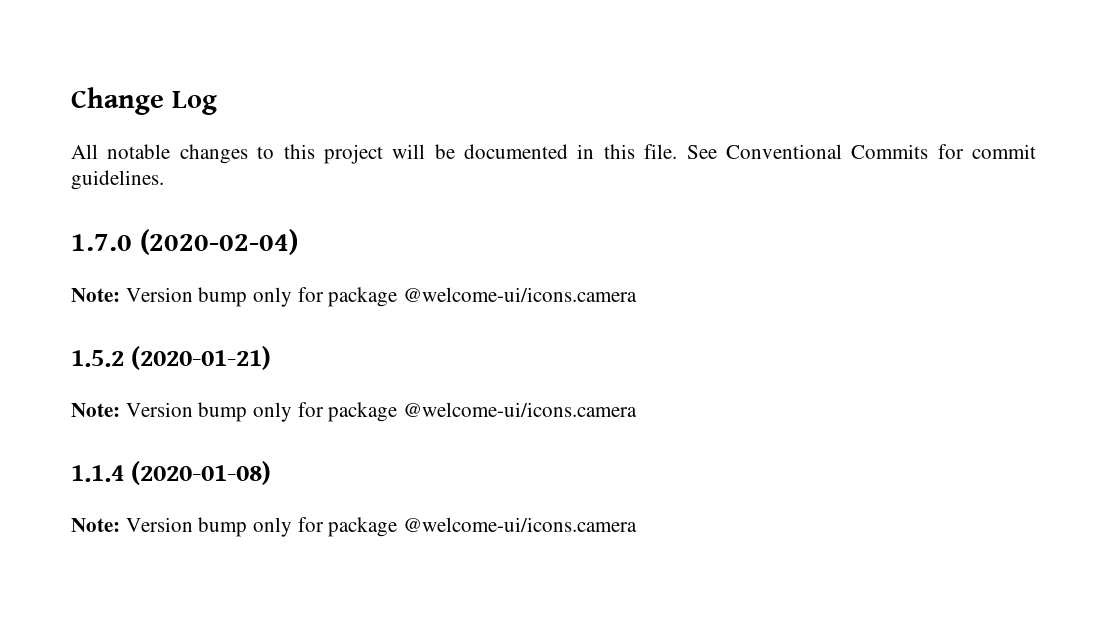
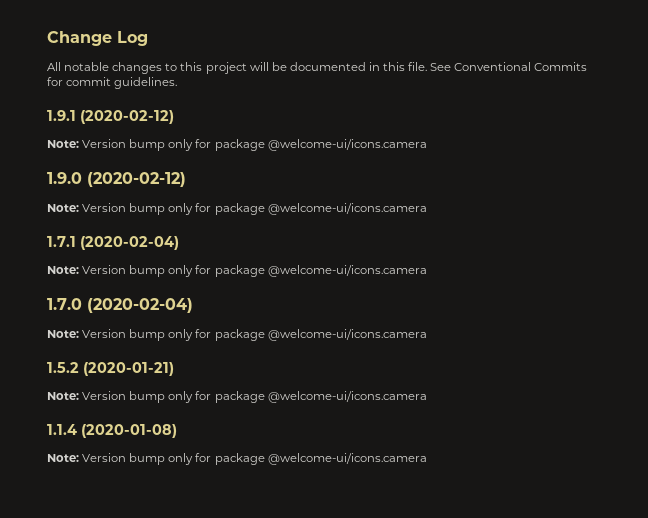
+ 1.9.1 (2020-02-12)
+ Note: Version bump only for package @welcome-ui/icons.camera
+ 1.9.0 (2020-02-12)
+ Note: Version bump only for package @welcome-ui/icons.camera
+ 1.7.1 (2020-02-04)
+ Note: Version bump only for package @welcome-ui/icons.camera

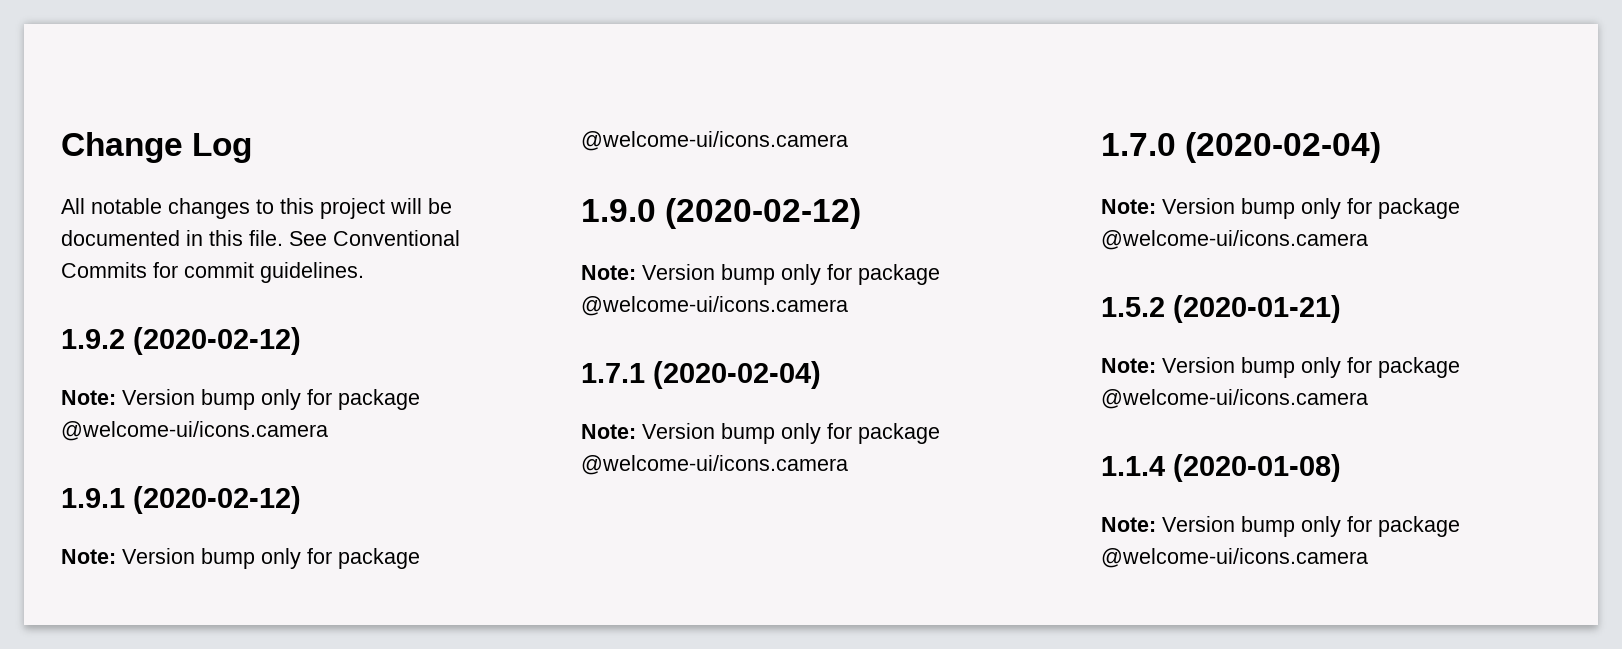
+ 1.9.2 (2020-02-12)
+ Note: Version bump only for package @welcome-ui/icons.camera

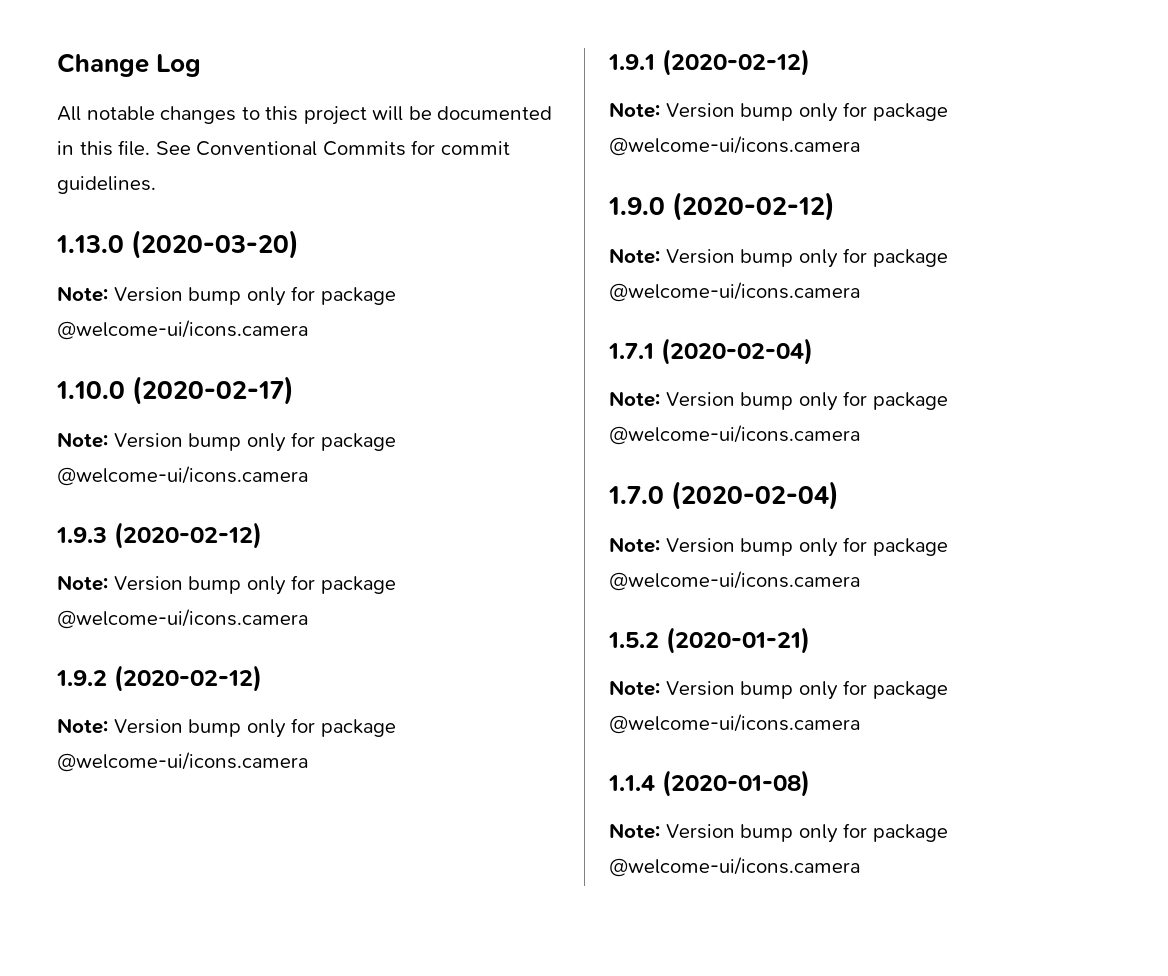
+ 1.13.0 (2020-03-20)
+ Note: Version bump only for package @welcome-ui/icons.camera
+ 1.10.0 (2020-02-17)
+ Note: Version bump only for package @welcome-ui/icons.camera
+ 1.9.3 (2020-02-12)
+ Note: Version bump only for package @welcome-ui/icons.camera

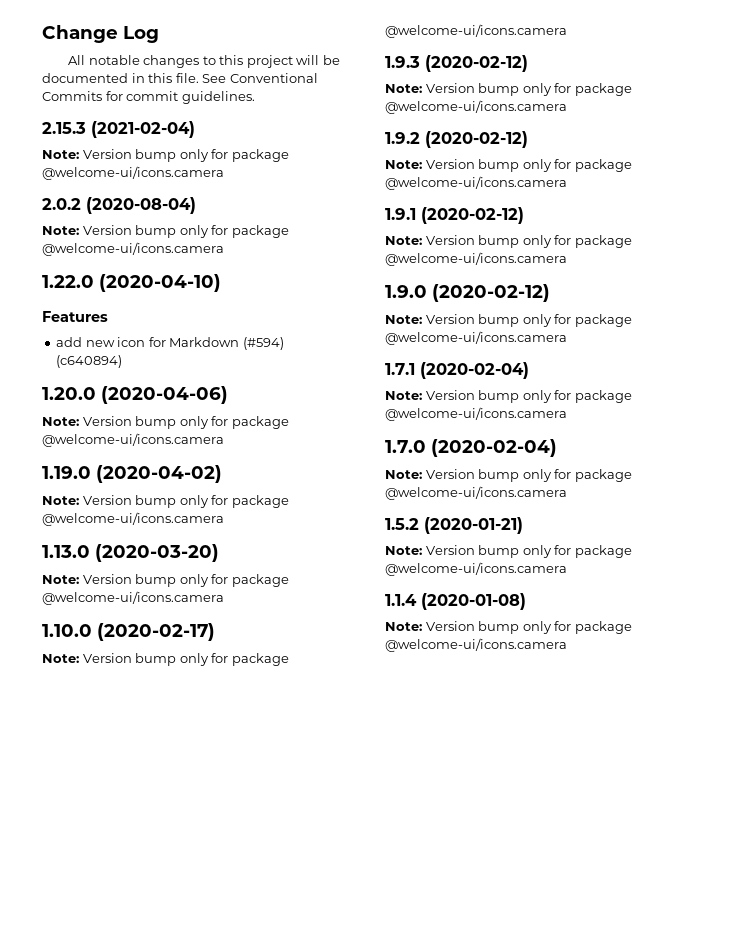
+ 2.15.3 (2021-02-04)
+ Note: Version bump only for package @welcome-ui/icons.camera
+ 2.0.2 (2020-08-04)
+ Note: Version bump only for package @welcome-ui/icons.camera
+ 1.22.0 (2020-04-10)
+ Features
+ add new icon for Markdown (#594) (c640894)
+ 1.20.0 (2020-04-06)
+ Note: Version bump only for package @welcome-ui/icons.camera
+ 1.19.0 (2020-04-02)
+ Note: Version bump only for package @welcome-ui/icons.camera

